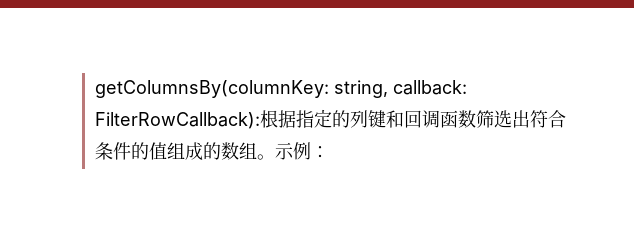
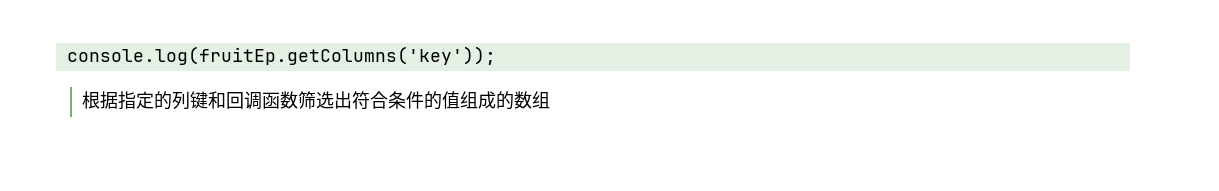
- getColumnsBy(columnKey: string, callback: FilterRowCallback):根据指定的列键和回调函数筛选出符合条件的值组成的数组。示例：
+ console.log(fruitEp.getColumns('key'));
+ 根据指定的列键和回调函数筛选出符合条件的值组成的数组

